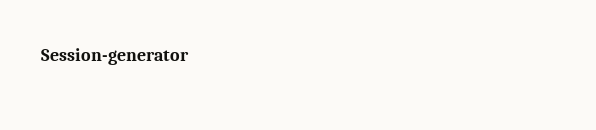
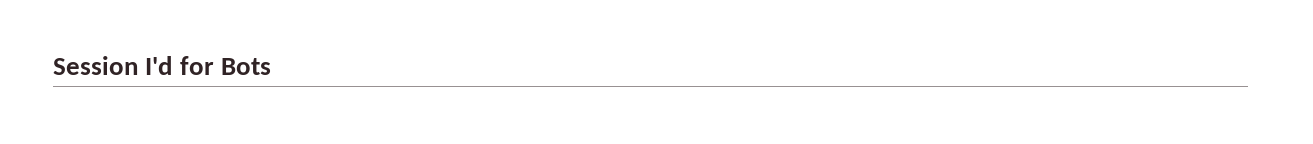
- Session-generator
+ Session I'd for Bots

